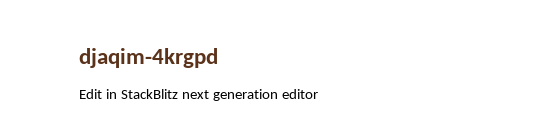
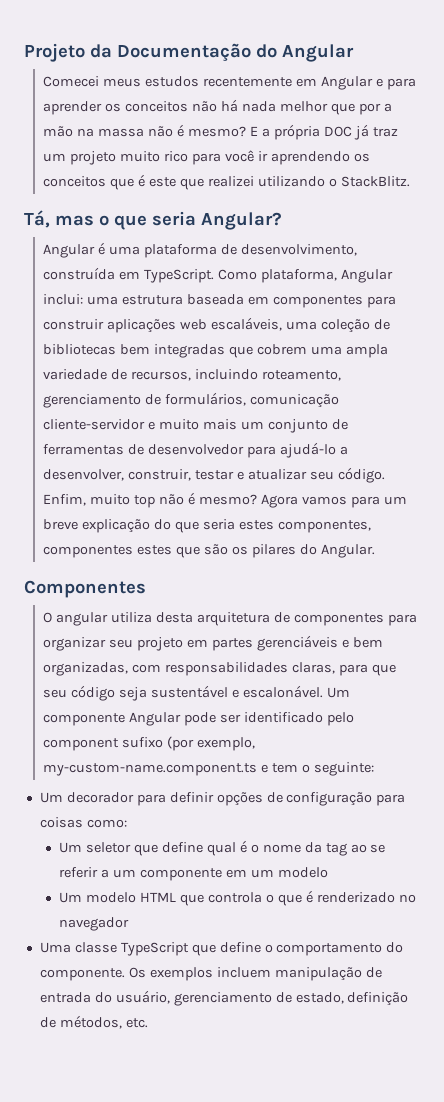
- djaqim-4krgpd
- Edit in StackBlitz next generation editor
+ Projeto da Documentação do Angular
+ Comecei meus estudos recentemente em Angular e para aprender os conceitos não há nada melhor que por a mão na massa não é mesmo? E a própria DOC já traz um projeto muito rico para você ir aprendendo os conceitos que é este que realizei utilizando o StackBlitz.
+ Tá, mas o que seria Angular?
+ Angular é uma plataforma de desenvolvimento, construída em TypeScript. Como plataforma, Angular inclui: uma estrutura baseada em componentes para construir aplicações web escaláveis, uma coleção de bibliotecas bem integradas que cobrem uma ampla variedade de recursos, incluindo roteamento, gerenciamento de formulários, comunicação cliente-servidor e muito mais um conjunto de ferramentas de desenvolvedor para ajudá-lo a desenvolver, construir, testar e atualizar seu código. Enfim, muito top não é mesmo? Agora vamos para um breve explicação do que seria estes componentes, componentes estes que são os pilares do Angular.
+ Componentes
+ O angular utiliza desta arquitetura de componentes para organizar seu projeto em partes gerenciáveis e bem organizadas, com responsabilidades claras, para que seu código seja sustentável e escalonável. Um componente Angular pode ser identificado pelo component sufixo (por exemplo, my-custom-name.component.ts e tem o seguinte:
+ Um decorador para definir opções de configuração para coisas como:
+ Um seletor que define qual é o nome da tag ao se referir a um componente em um modelo
+ Um modelo HTML que controla o que é renderizado no navegador
+ Uma classe TypeScript que define o comportamento do componente. Os exemplos incluem manipulação de entrada do usuário, gerenciamento de estado, definição de métodos, etc.

